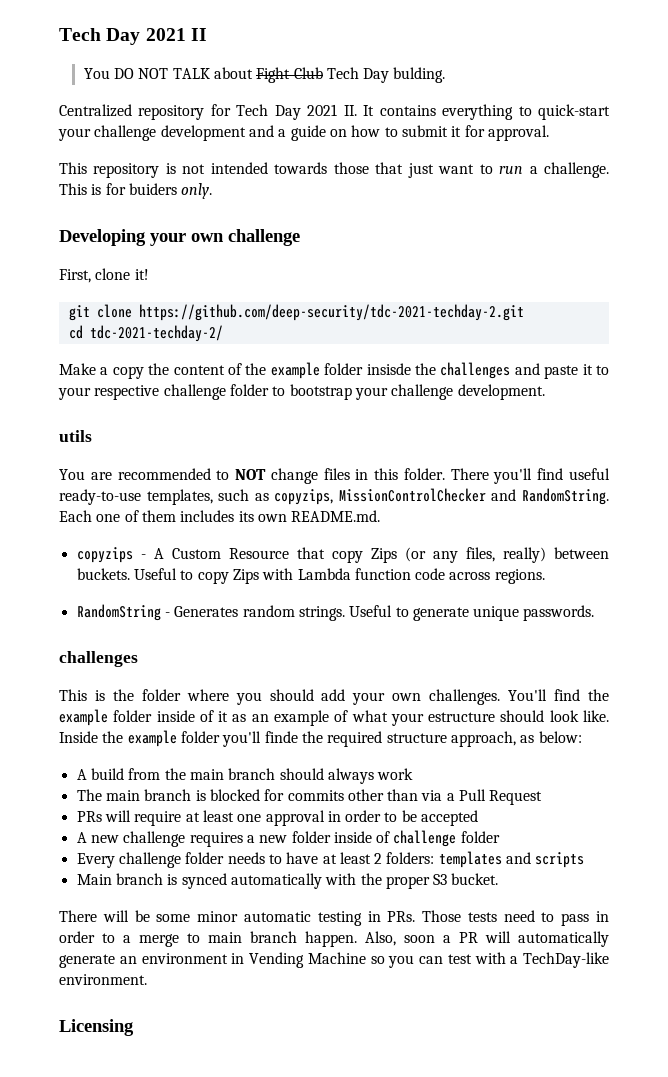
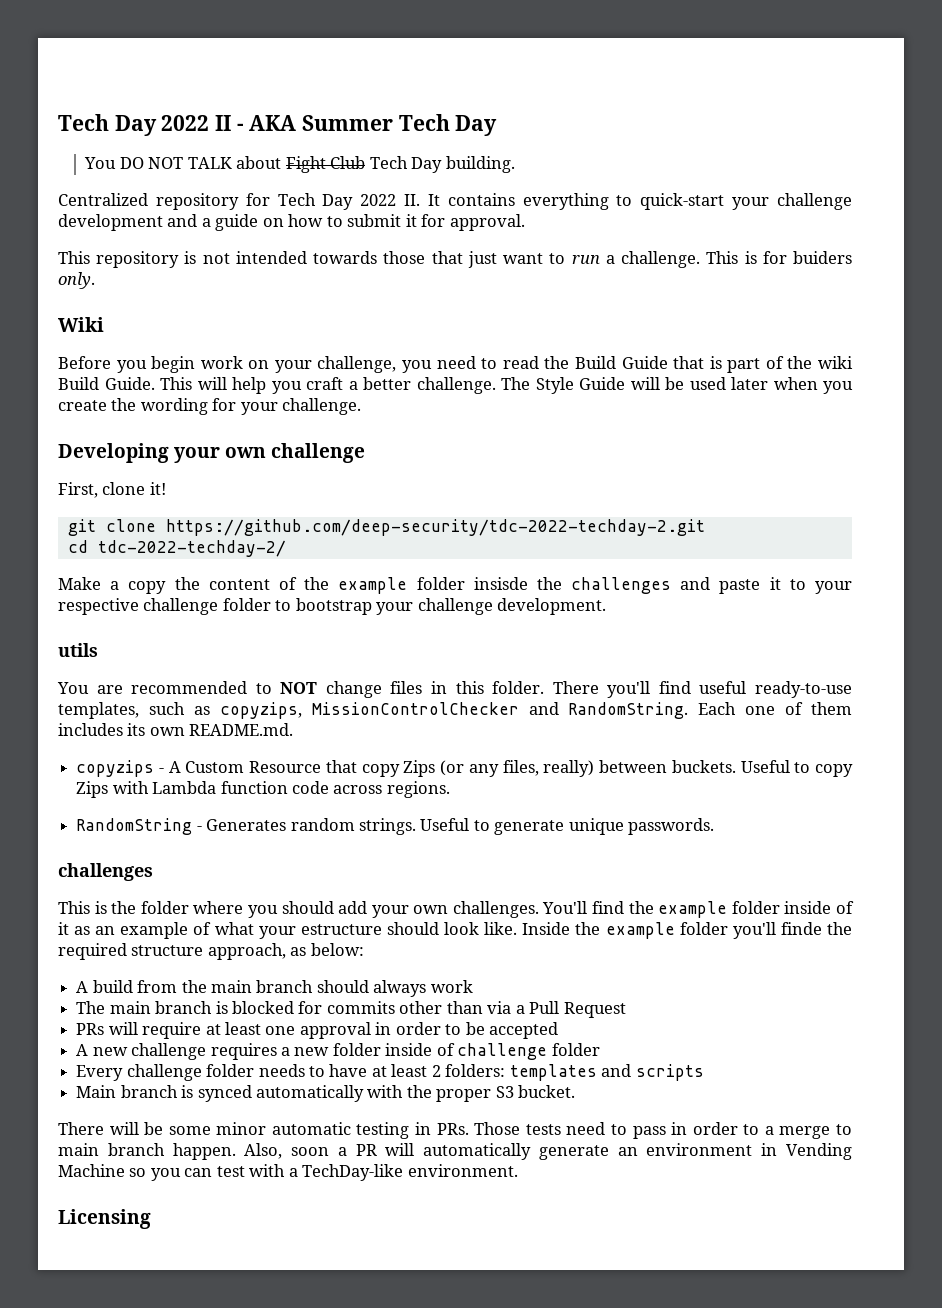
- Tech Day 2021 II
+ Tech Day 2022 II - AKA Summer Tech Day
- You DO NOT TALK about Fight Club Tech Day bulding.
+ You DO NOT TALK about Fight Club Tech Day building.
- Centralized repository for Tech Day 2021 II. It contains everything to quick-start your challenge development and a guide on how to submit it for approval.
+ Centralized repository for Tech Day 2022 II. It contains everything to quick-start your challenge development and a guide on how to submit it for approval.
+ Wiki
+ Before you begin work on your challenge, you need to read the Build Guide that is part of the wiki Build Guide. This will help you craft a better challenge. The Style Guide will be used later when you create the wording for your challenge.
- git clone https://github.com/deep-security/tdc-2021-techday-2.git
+ git clone https://github.com/deep-security/tdc-2022-techday-2.git
- cd tdc-2021-techday-2/
+ cd tdc-2022-techday-2/

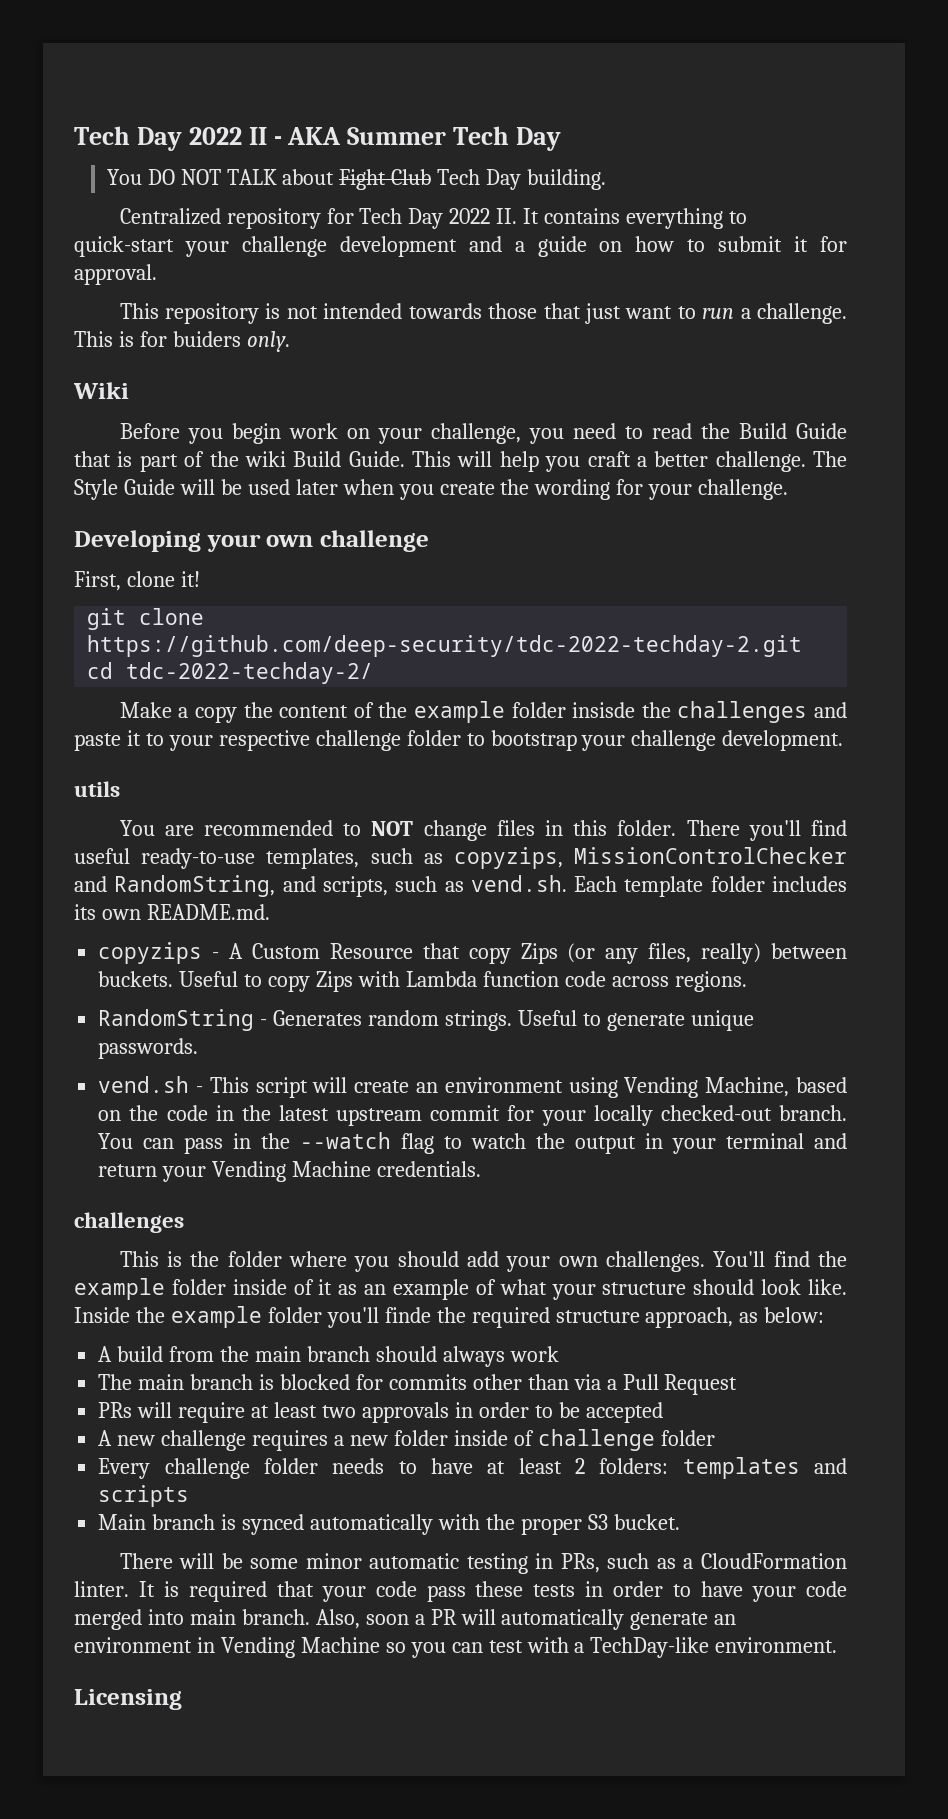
- There you'll find useful ready-to-use templates, such as copyzips, MissionControlChecker and RandomString. Each one of them includes its own README.md.
+ There you'll find useful ready-to-use templates, such as copyzips, MissionControlChecker and RandomString, and scripts, such as vend.sh. Each template folder includes its own README.md.
+ vend.sh - This script will create an environment using Vending Machine, based on the code in the latest upstream commit for your locally checked-out branch. You can pass in the --watch flag to watch the output in your terminal and return your Vending Machine credentials.
- You'll find the example folder inside of it as an example of what your estructure should look like.
+ You'll find the example folder inside of it as an example of what your structure should look like.
- PRs will require at least one approval in order to be accepted
+ PRs will require at least two approvals in order to be accepted
- There will be some minor automatic testing in PRs. Those tests need to pass in order to a merge to main branch happen.
+ There will be some minor automatic testing in PRs, such as a CloudFormation linter. It is required that your code pass these tests in order to have your code merged into main branch.

